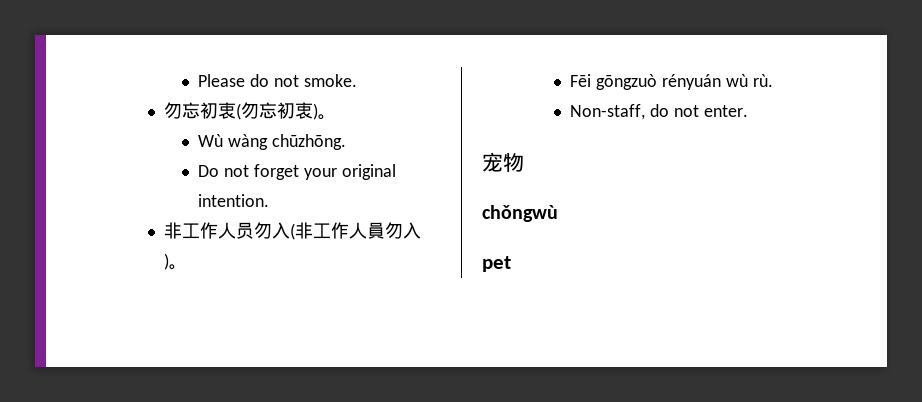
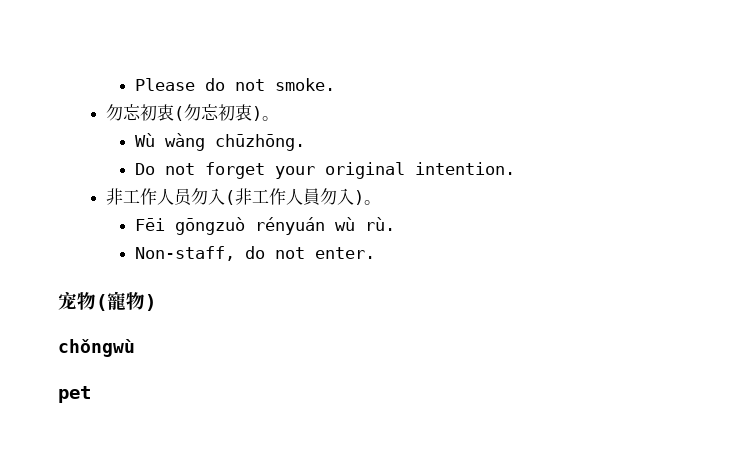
- 宠物
+ 宠物(寵物)

